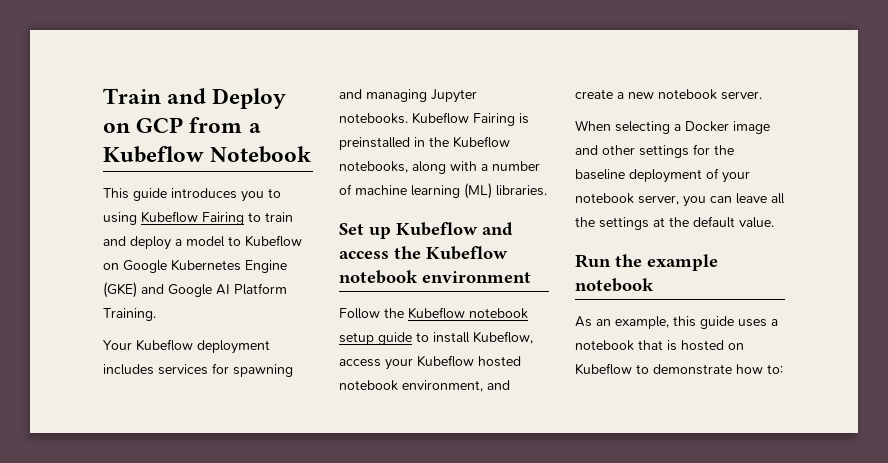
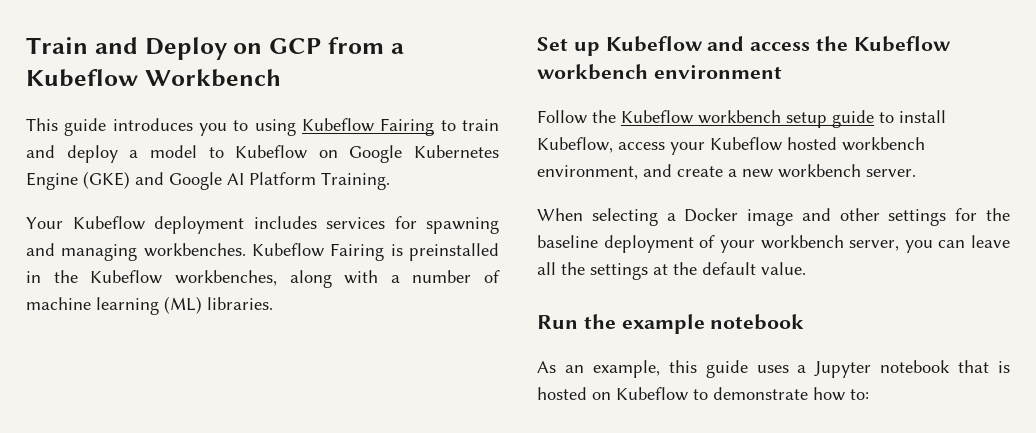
- Train and Deploy on GCP from a Kubeflow Notebook
+ Train and Deploy on GCP from a Kubeflow Workbench
- Your Kubeflow deployment includes services for spawning and managing Jupyter notebooks.
+ Your Kubeflow deployment includes services for spawning and managing workbenches.
- Kubeflow Fairing is preinstalled in the Kubeflow notebooks, along with a number of machine learning (ML) libraries.
+ Kubeflow Fairing is preinstalled in the Kubeflow workbenches, along with a number of machine learning (ML) libraries.
- Set up Kubeflow and access the Kubeflow notebook environment
+ Set up Kubeflow and access the Kubeflow workbench environment
- Follow the Kubeflow notebook setup guide to install Kubeflow, access your Kubeflow hosted notebook environment, and create a new notebook server.
+ Follow the Kubeflow workbench setup guide to install Kubeflow, access your Kubeflow hosted workbench environment, and create a new workbench server.
- When selecting a Docker image and other settings for the baseline deployment of your notebook server, you can leave all the settings at the default value.
+ When selecting a Docker image and other settings for the baseline deployment of your workbench server, you can leave all the settings at the default value.
- As an example, this guide uses a notebook that is hosted on Kubeflow to demonstrate how to:
+ As an example, this guide uses a Jupyter notebook that is hosted on Kubeflow to demonstrate how to:

